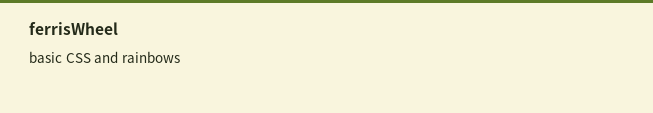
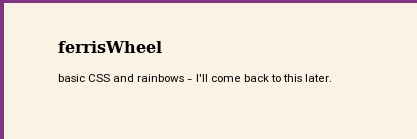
- basic CSS and rainbows
+ basic CSS and rainbows - I'll come back to this later.

